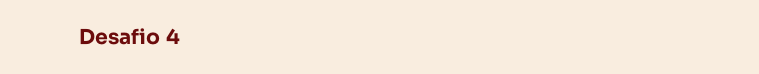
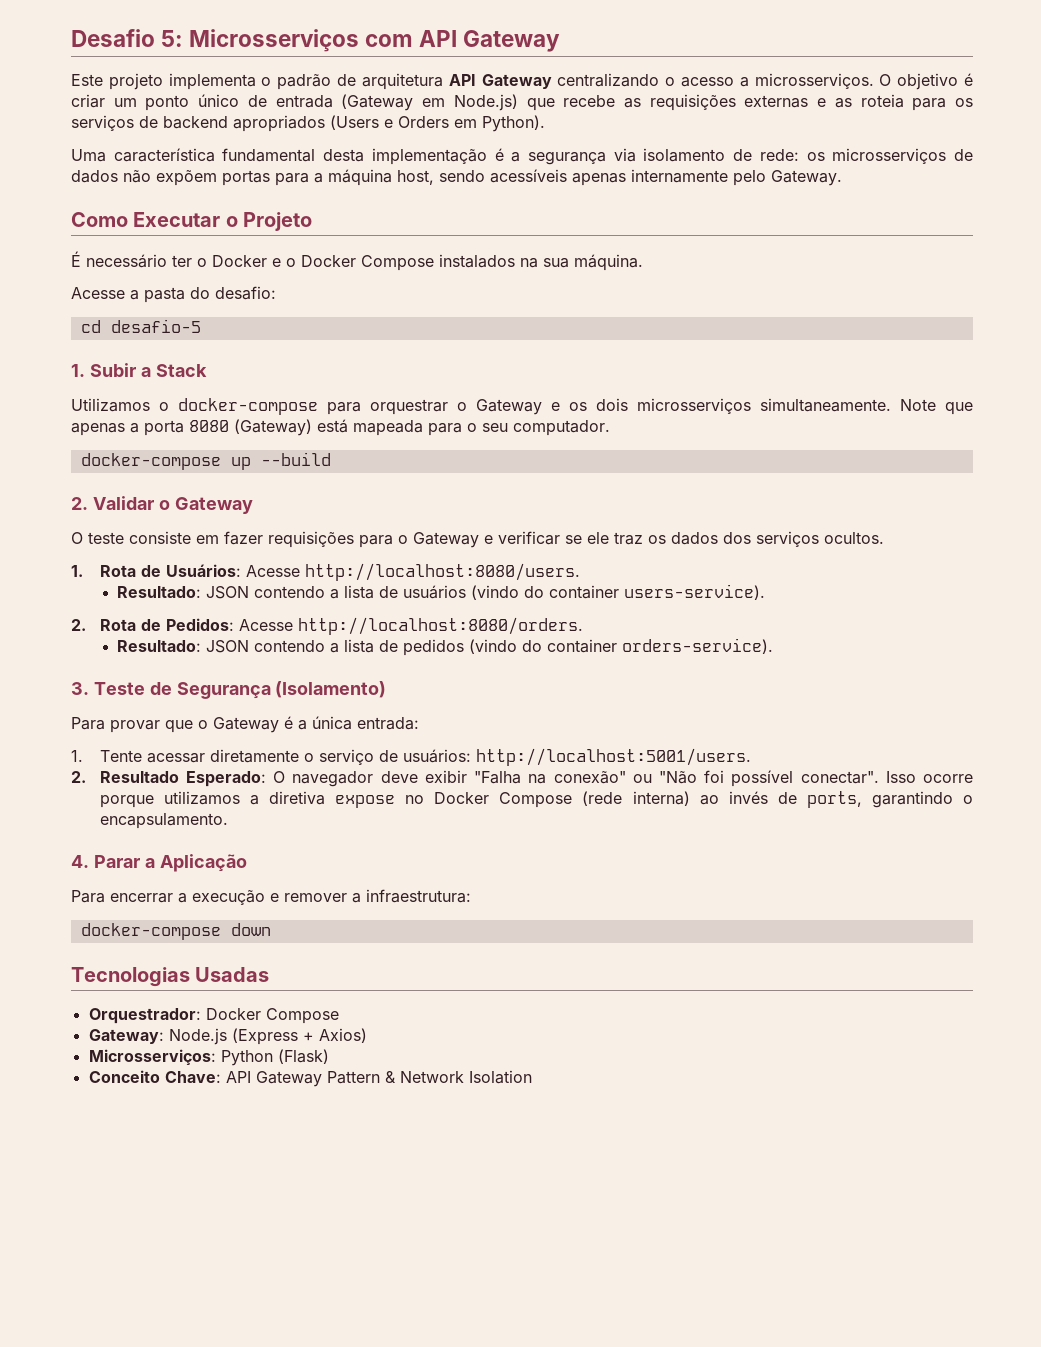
- Desafio 4
+ Desafio 5: Microsserviços com API Gateway
+ Este projeto implementa o padrão de arquitetura API Gateway centralizando o acesso a microsserviços. O objetivo é criar um ponto único de entrada (Gateway em Node.js) que recebe as requisições externas e as roteia para os serviços de backend apropriados (Users e Orders em Python).
+ Uma característica fundamental desta implementação é a segurança via isolamento de rede: os microsserviços de dados não expõem portas para a máquina host, sendo acessíveis apenas internamente pelo Gateway.
+ Como Executar o Projeto
+ É necessário ter o Docker e o Docker Compose instalados na sua máquina.
+ Acesse a pasta do desafio:
+ cd desafio-5
+ 1. Subir a Stack
+ Utilizamos o docker-compose para orquestrar o Gateway e os dois microsserviços simultaneamente. Note que apenas a porta 8080 (Gateway) está mapeada para o seu computador.
+ docker-compose up --build
+ 2. Validar o Gateway
+ O teste consiste em fazer requisições para o Gateway e verificar se ele traz os dados dos serviços ocultos.
+ 1. Rota de Usuários: Acesse http://localhost:8080/users.
+ Resultado: JSON contendo a lista de usuários (vindo do container users-service).
+ 2. Rota de Pedidos: Acesse http://localhost:8080/orders.
+ Resultado: JSON contendo a lista de pedidos (vindo do container orders-service).
+ 3. Teste de Segurança (Isolamento)
+ Para provar que o Gateway é a única entrada:
+ 1. Tente acessar diretamente o serviço de usuários: http://localhost:5001/users.
+ 2. Resultado Esperado: O navegador deve exibir "Falha na conexão" ou "Não foi possível conectar". Isso ocorre porque utilizamos a diretiva expose no Docker Compose (rede interna) ao invés de ports, garantindo o encapsulamento.
+ 4. Parar a Aplicação
+ Para encerrar a execução e remover a infraestrutura:
+ docker-compose down
+ Tecnologias Usadas
+ Orquestrador: Docker Compose
+ Gateway: Node.js (Express + Axios)
+ Microsserviços: Python (Flask)
+ Conceito Chave: API Gateway Pattern & Network Isolation

